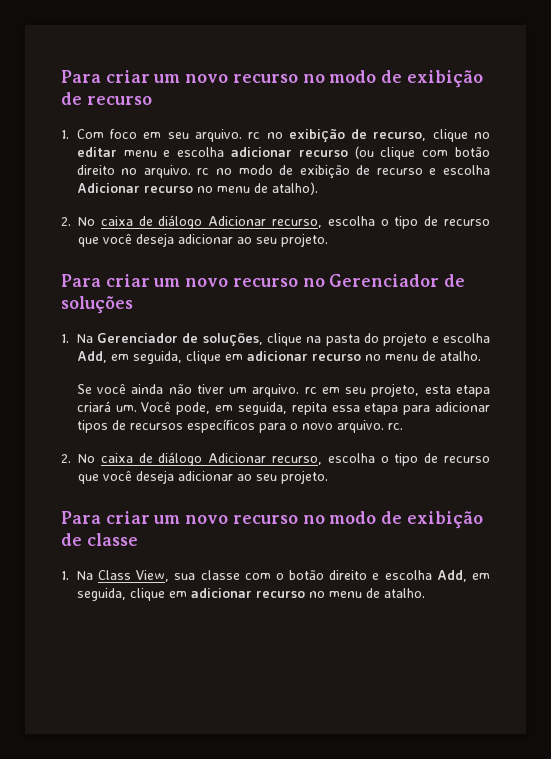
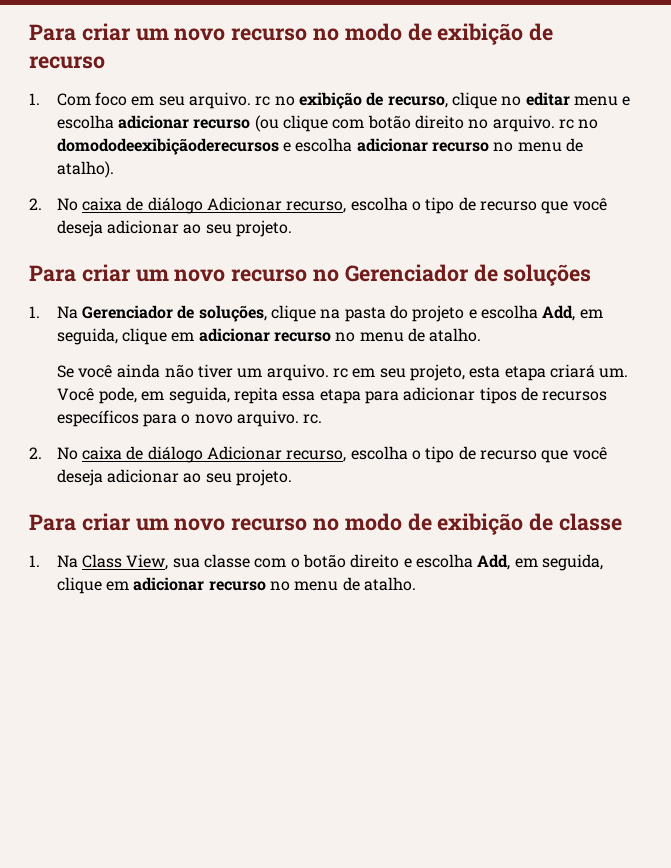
- 1. Com foco em seu arquivo. rc no exibição de recurso, clique no editar menu e escolha adicionar recurso (ou clique com botão direito no arquivo. rc no modo de exibição de recurso e escolha Adicionar recurso no menu de atalho).
+ 1. Com foco em seu arquivo. rc no exibição de recurso, clique no editar menu e escolha adicionar recurso (ou clique com botão direito no arquivo. rc no domododeexibiçãoderecursos e escolha adicionar recurso no menu de atalho).

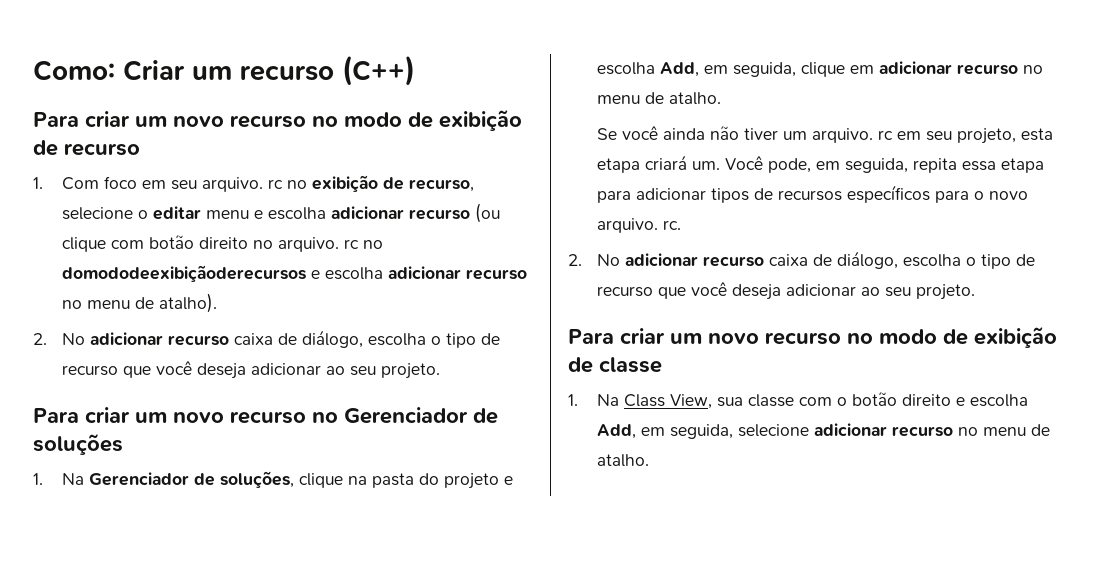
+ Como: Criar um recurso (C++)
- 1. Com foco em seu arquivo. rc no exibição de recurso, clique no editar menu e escolha adicionar recurso (ou clique com botão direito no arquivo. rc no domododeexibiçãoderecursos e escolha adicionar recurso no menu de atalho).
- 2. No caixa de diálogo Adicionar recurso, escolha o tipo de recurso que você deseja adicionar ao seu projeto.
+ 1. Com foco em seu arquivo. rc no exibição de recurso, selecione o editar menu e escolha adicionar recurso (ou clique com botão direito no arquivo. rc no domododeexibiçãoderecursos e escolha adicionar recurso no menu de atalho).
+ 2. No adicionar recurso caixa de diálogo, escolha o tipo de recurso que você deseja adicionar ao seu projeto.
  Você pode, em seguida, repita essa etapa para adicionar tipos de recursos específicos para o novo arquivo. rc.
- 2. No caixa de diálogo Adicionar recurso, escolha o tipo de recurso que você deseja adicionar ao seu projeto.
+ 2. No adicionar recurso caixa de diálogo, escolha o tipo de recurso que você deseja adicionar ao seu projeto.
- 1. Na Class View, sua classe com o botão direito e escolha Add, em seguida, clique em adicionar recurso no menu de atalho.
+ 1. Na Class View, sua classe com o botão direito e escolha Add, em seguida, selecione adicionar recurso no menu de atalho.

